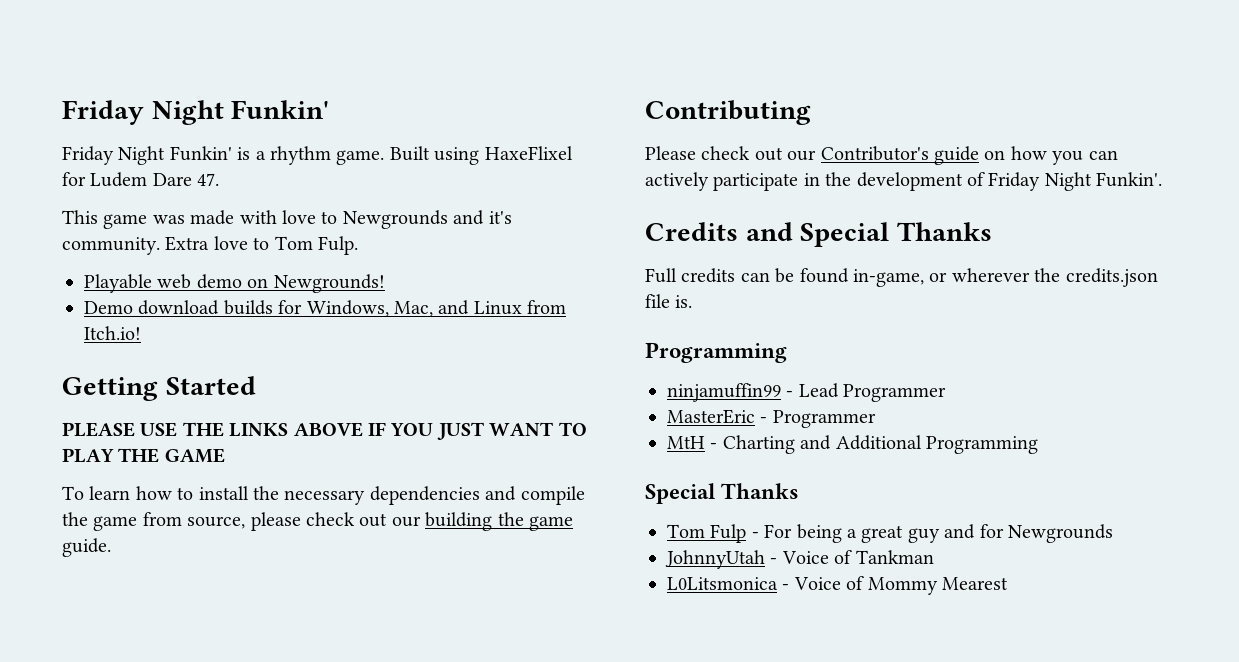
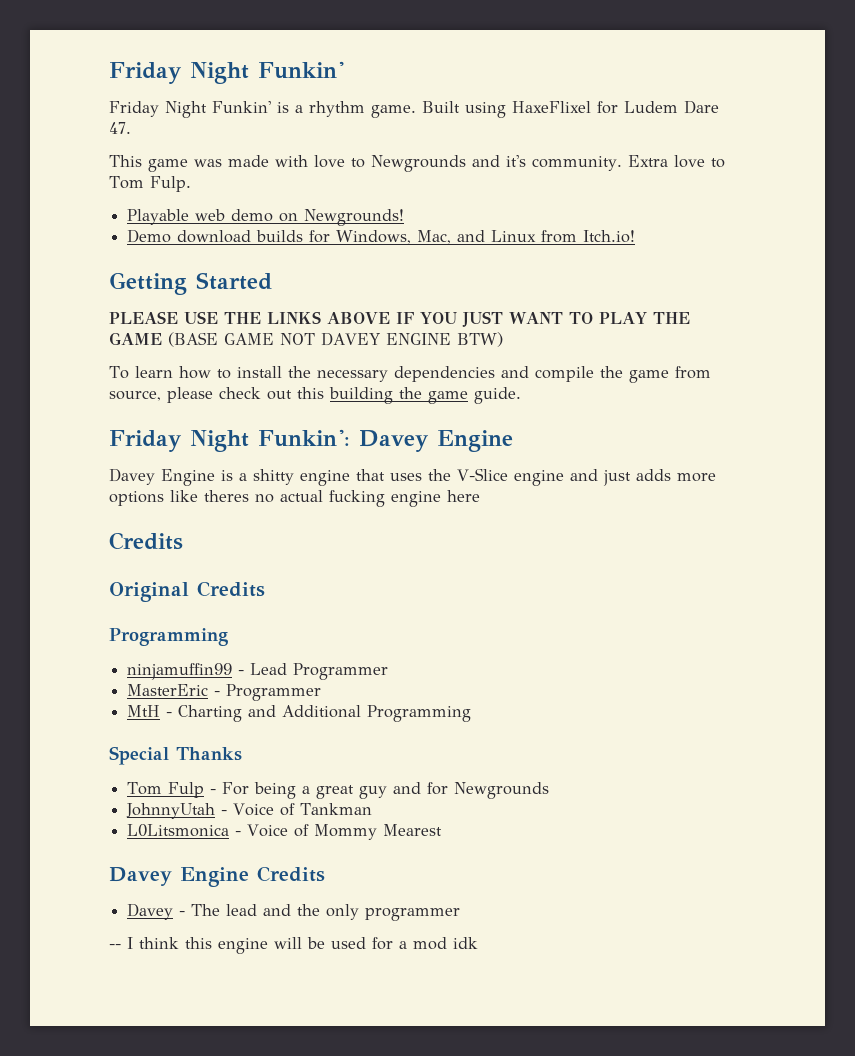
- PLEASE USE THE LINKS ABOVE IF YOU JUST WANT TO PLAY THE GAME
+ PLEASE USE THE LINKS ABOVE IF YOU JUST WANT TO PLAY THE GAME (BASE GAME NOT DAVEY ENGINE BTW)
- To learn how to install the necessary dependencies and compile the game from source, please check out our building the game guide.
+ To learn how to install the necessary dependencies and compile the game from source, please check out this building the game guide.
- Contributing
- Please check out our Contributor's guide on how you can actively participate in the development of Friday Night Funkin'.
- Credits and Special Thanks
- Full credits can be found in-game, or wherever the credits.json file is.
+ Friday Night Funkin': Davey Engine
+ Davey Engine is a shitty engine that uses the V-Slice engine and just adds more options like theres no actual fucking engine here
+ Credits
+ Original Credits
+ Davey Engine Credits
+ Davey - The lead and the only programmer
+ -- I think this engine will be used for a mod idk

